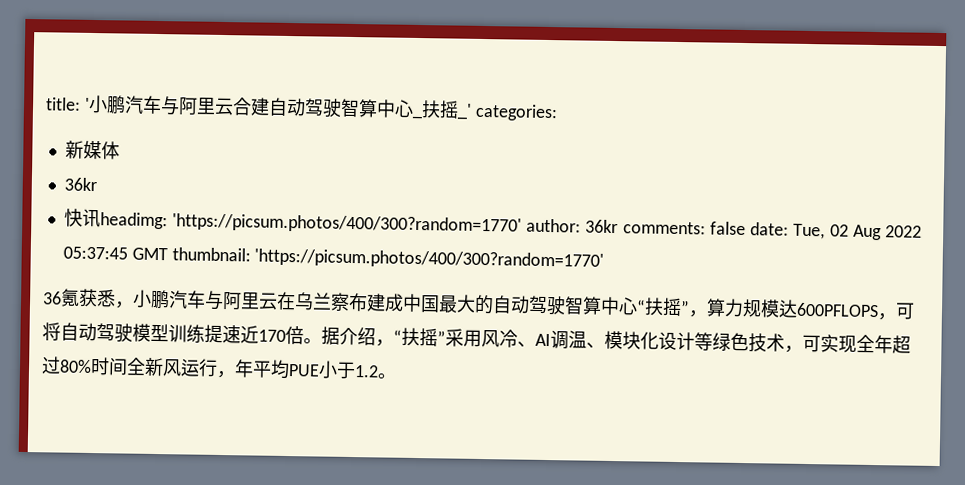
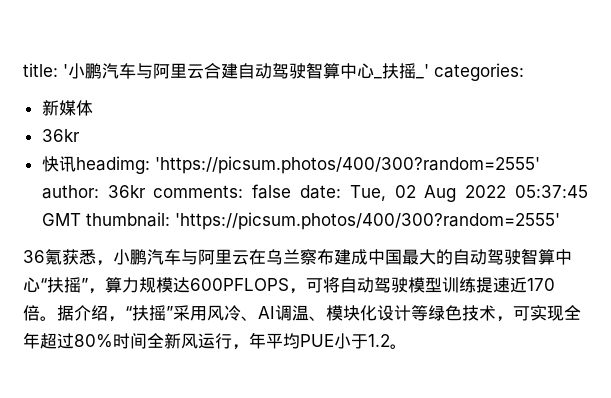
- 快讯headimg: 'https://picsum.photos/400/300?random=1770' author: 36kr comments: false date: Tue, 02 Aug 2022 05:37:45 GMT thumbnail: 'https://picsum.photos/400/300?random=1770'
+ 快讯headimg: 'https://picsum.photos/400/300?random=2555' author: 36kr comments: false date: Tue, 02 Aug 2022 05:37:45 GMT thumbnail: 'https://picsum.photos/400/300?random=2555'

